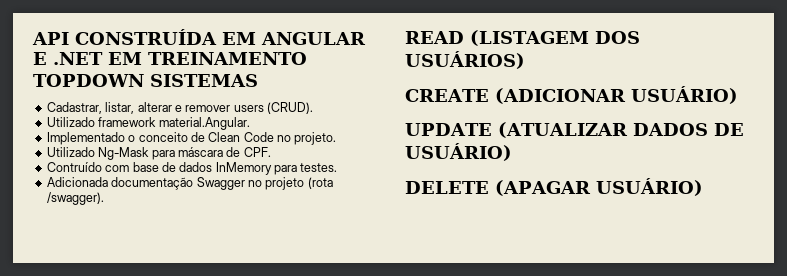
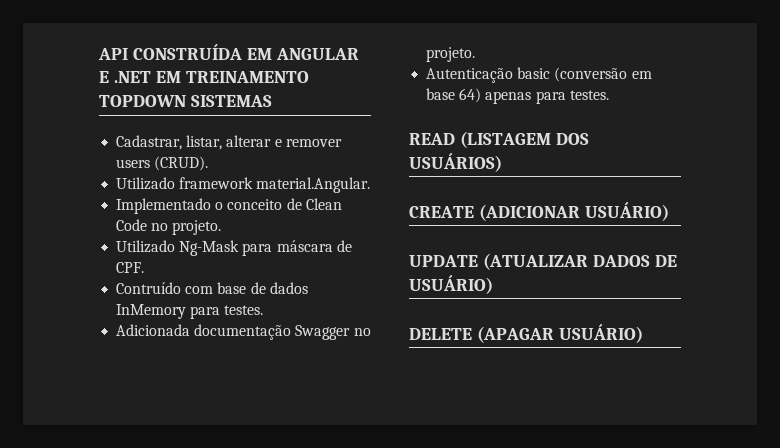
- Adicionada documentação Swagger no projeto (rota /swagger).
+ Adicionada documentação Swagger no projeto.
+ Autenticação basic (conversão em base 64) apenas para testes.

